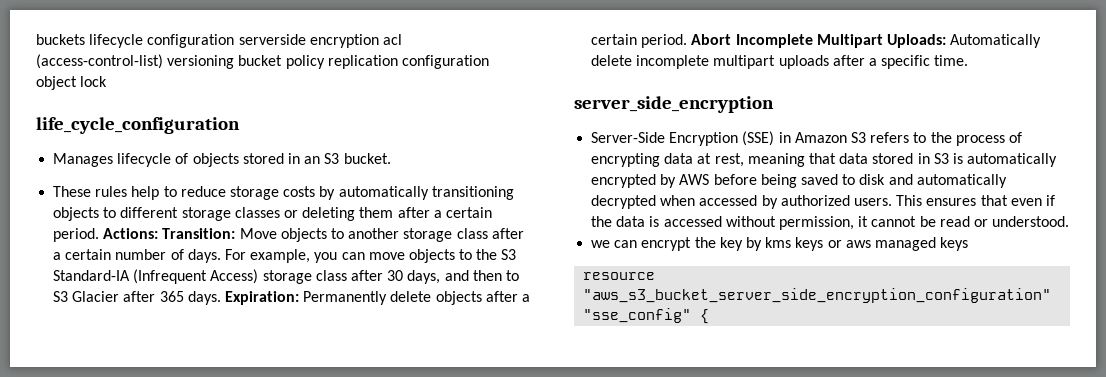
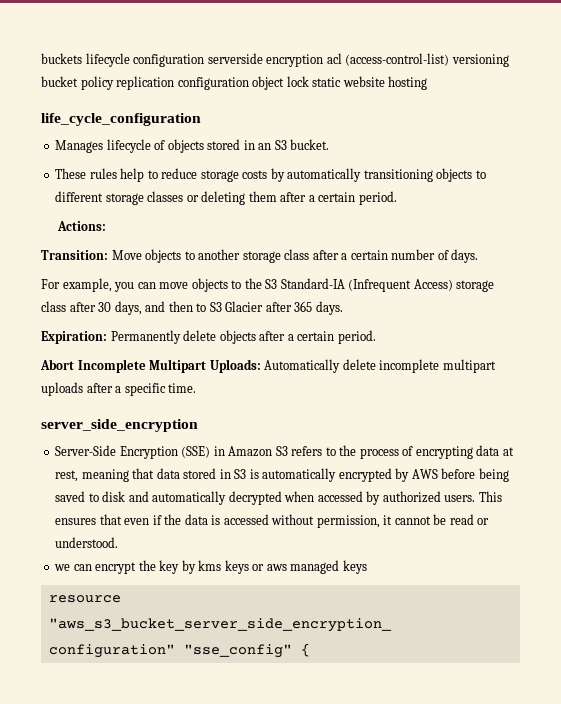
- buckets lifecycle configuration serverside encryption acl (access-control-list) versioning bucket policy replication configuration object lock
+ buckets lifecycle configuration serverside encryption acl (access-control-list) versioning bucket policy replication configuration object lock static website hosting
- These rules help to reduce storage costs by automatically transitioning objects to different storage classes or deleting them after a certain period. Actions: Transition:
+ These rules help to reduce storage costs by automatically transitioning objects to different storage classes or deleting them after a certain period.
+ Actions:
+ Transition:
- Move objects to another storage class after a certain number of days. For example, you can move objects to the S3 Standard-IA (Infrequent Access) storage class after 30 days, and then to S3 Glacier after 365 days. Expiration:
+ Move objects to another storage class after a certain number of days.
+ For example, you can move objects to the S3 Standard-IA (Infrequent Access) storage class after 30 days, and then to S3 Glacier after 365 days.
+ Expiration:
- Permanently delete objects after a certain period. Abort Incomplete Multipart Uploads:
+ Permanently delete objects after a certain period.
+ Abort Incomplete Multipart Uploads:

